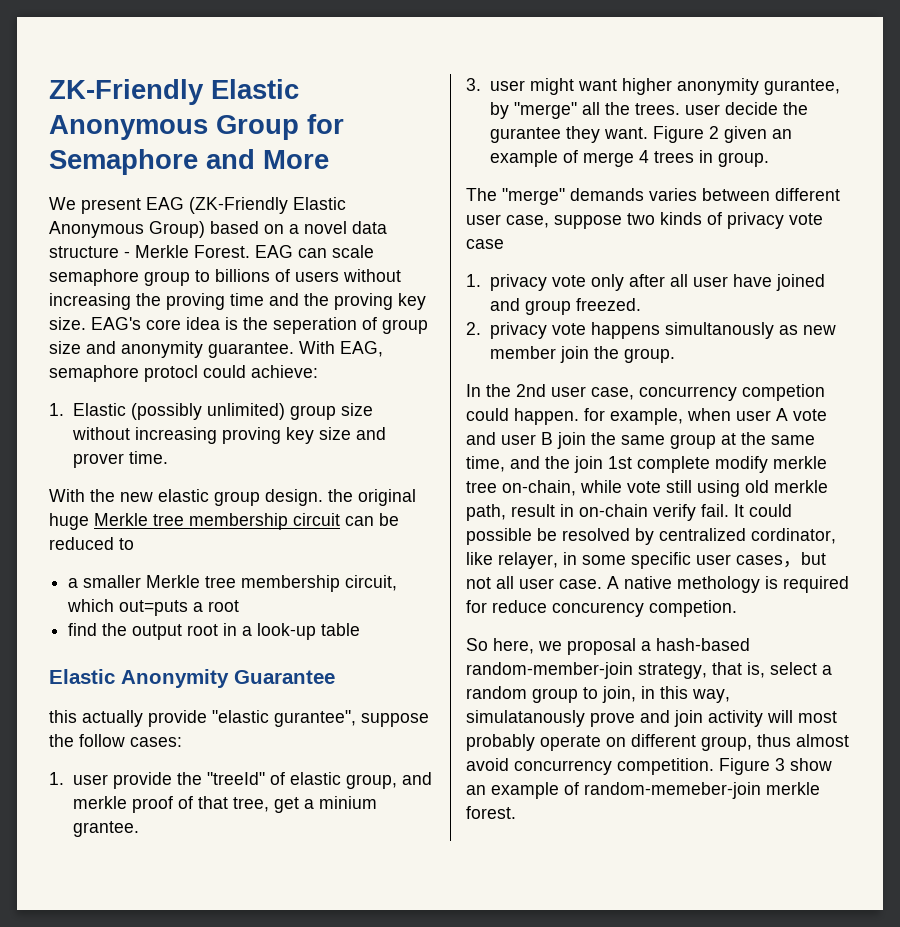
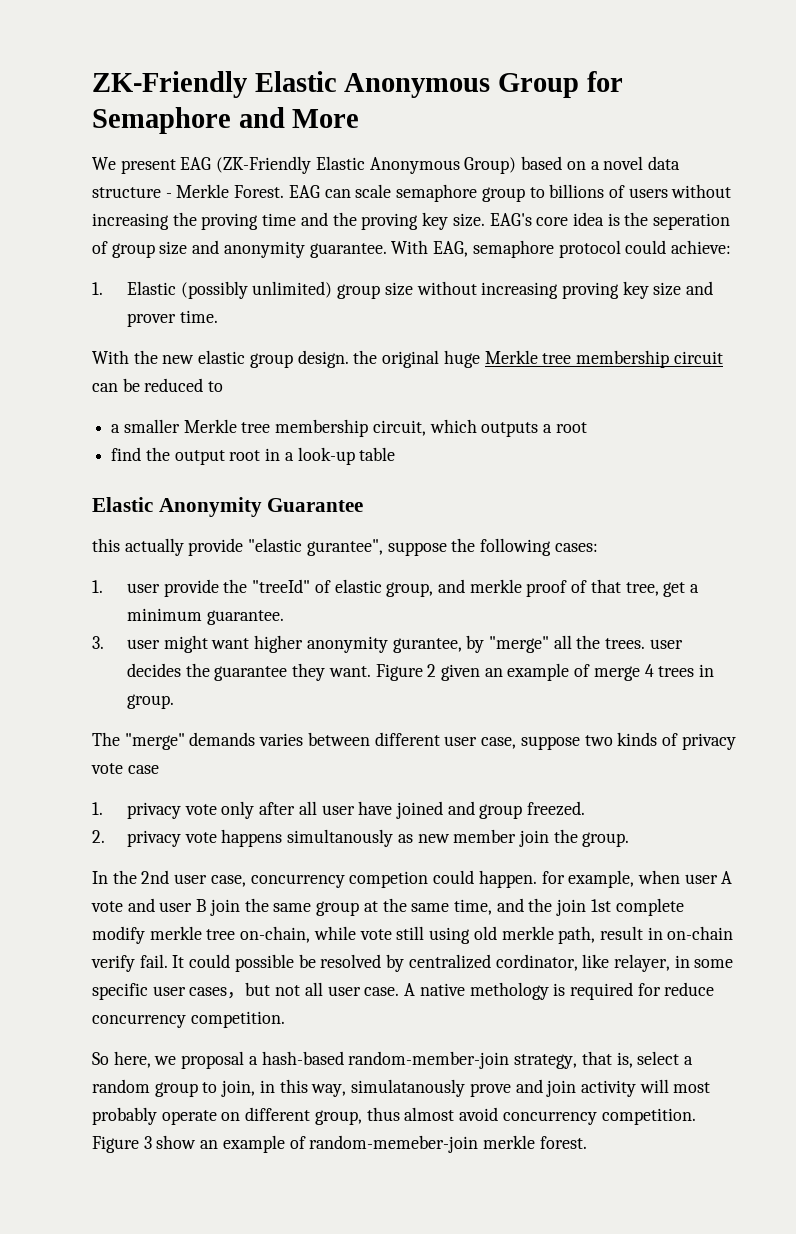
- With EAG, semaphore protocl could achieve:
+ With EAG, semaphore protocol could achieve:
- a smaller Merkle tree membership circuit, which out=puts a root
+ a smaller Merkle tree membership circuit, which outputs a root
- this actually provide "elastic gurantee", suppose the follow cases:
+ this actually provide "elastic gurantee", suppose the following cases:
- 1. user provide the "treeId" of elastic group, and merkle proof of that tree, get a minium grantee.
+ 1. user provide the "treeId" of elastic group, and merkle proof of that tree, get a minimum guarantee.
- 3. user might want higher anonymity gurantee, by "merge" all the trees. user decide the gurantee they want.
+ 3. user might want higher anonymity gurantee, by "merge" all the trees. user decides the guarantee they want.
- A native methology is required for reduce concurency competion.
+ A native methology is required for reduce concurrency competition.

